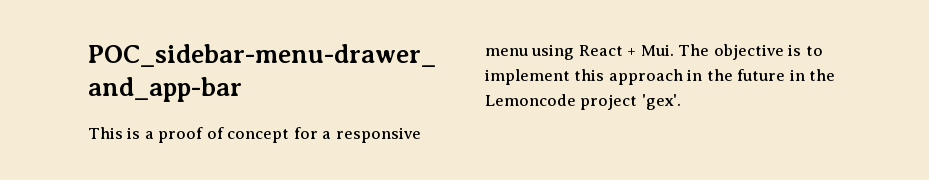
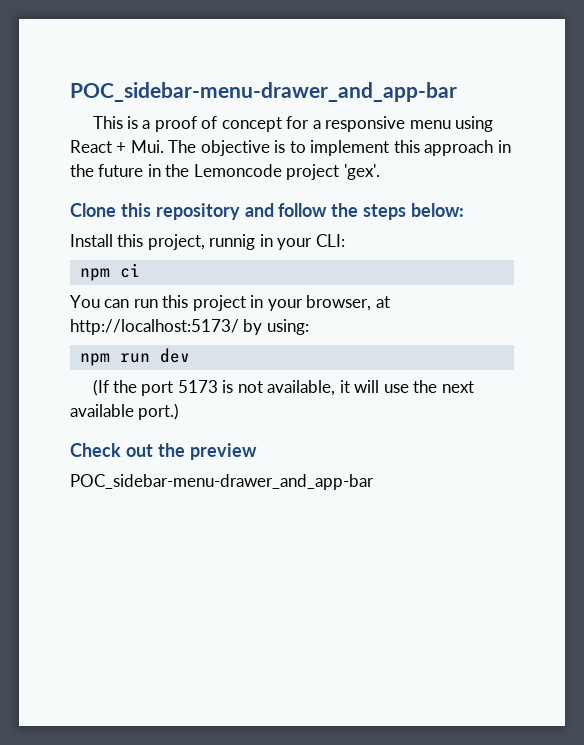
+ Clone this repository and follow the steps below:
+ Install this project, runnig in your CLI:
+ npm ci
+ You can run this project in your browser, at http://localhost:5173/ by using:
+ npm run dev
+ (If the port 5173 is not available, it will use the next available port.)
+ Check out the preview
+ POC_sidebar-menu-drawer_and_app-bar

